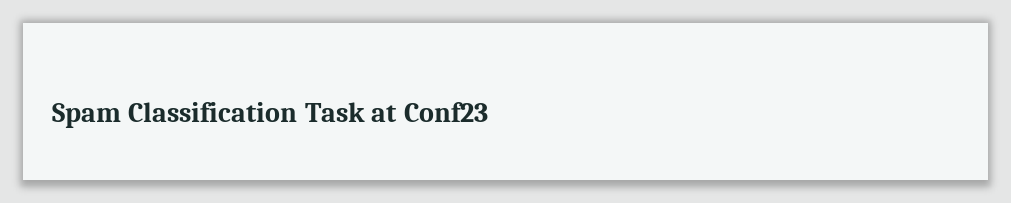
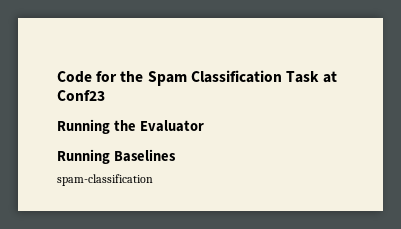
- Spam Classification Task at Conf23
+ Code for the Spam Classification Task at Conf23
+ Running the Evaluator
+ Running Baselines
+ spam-classification

